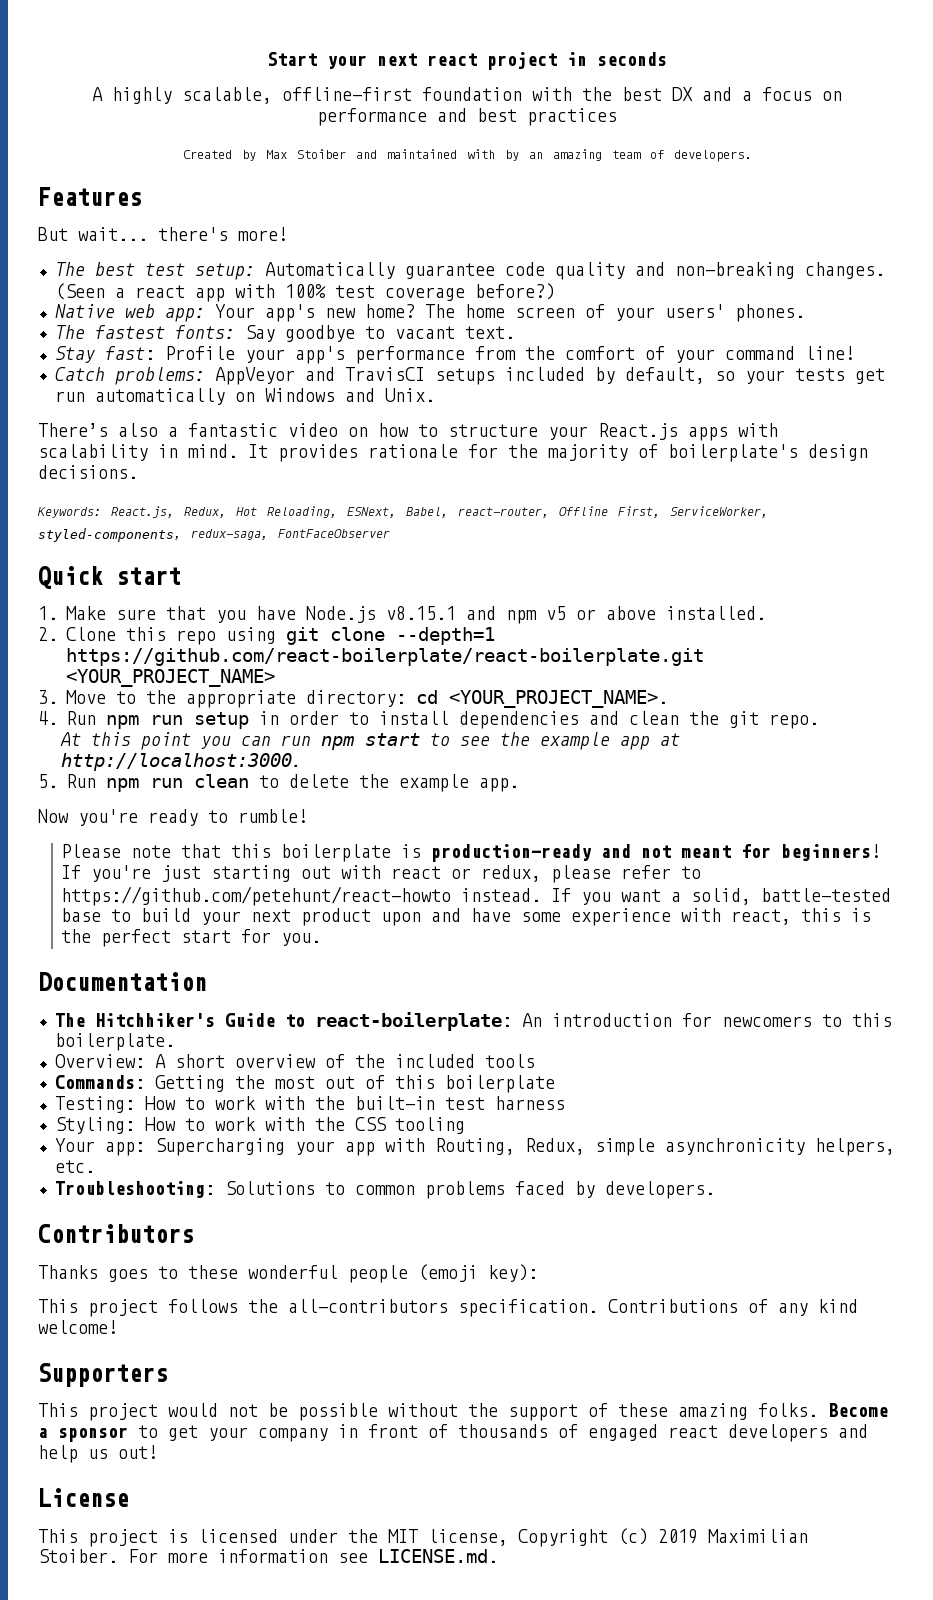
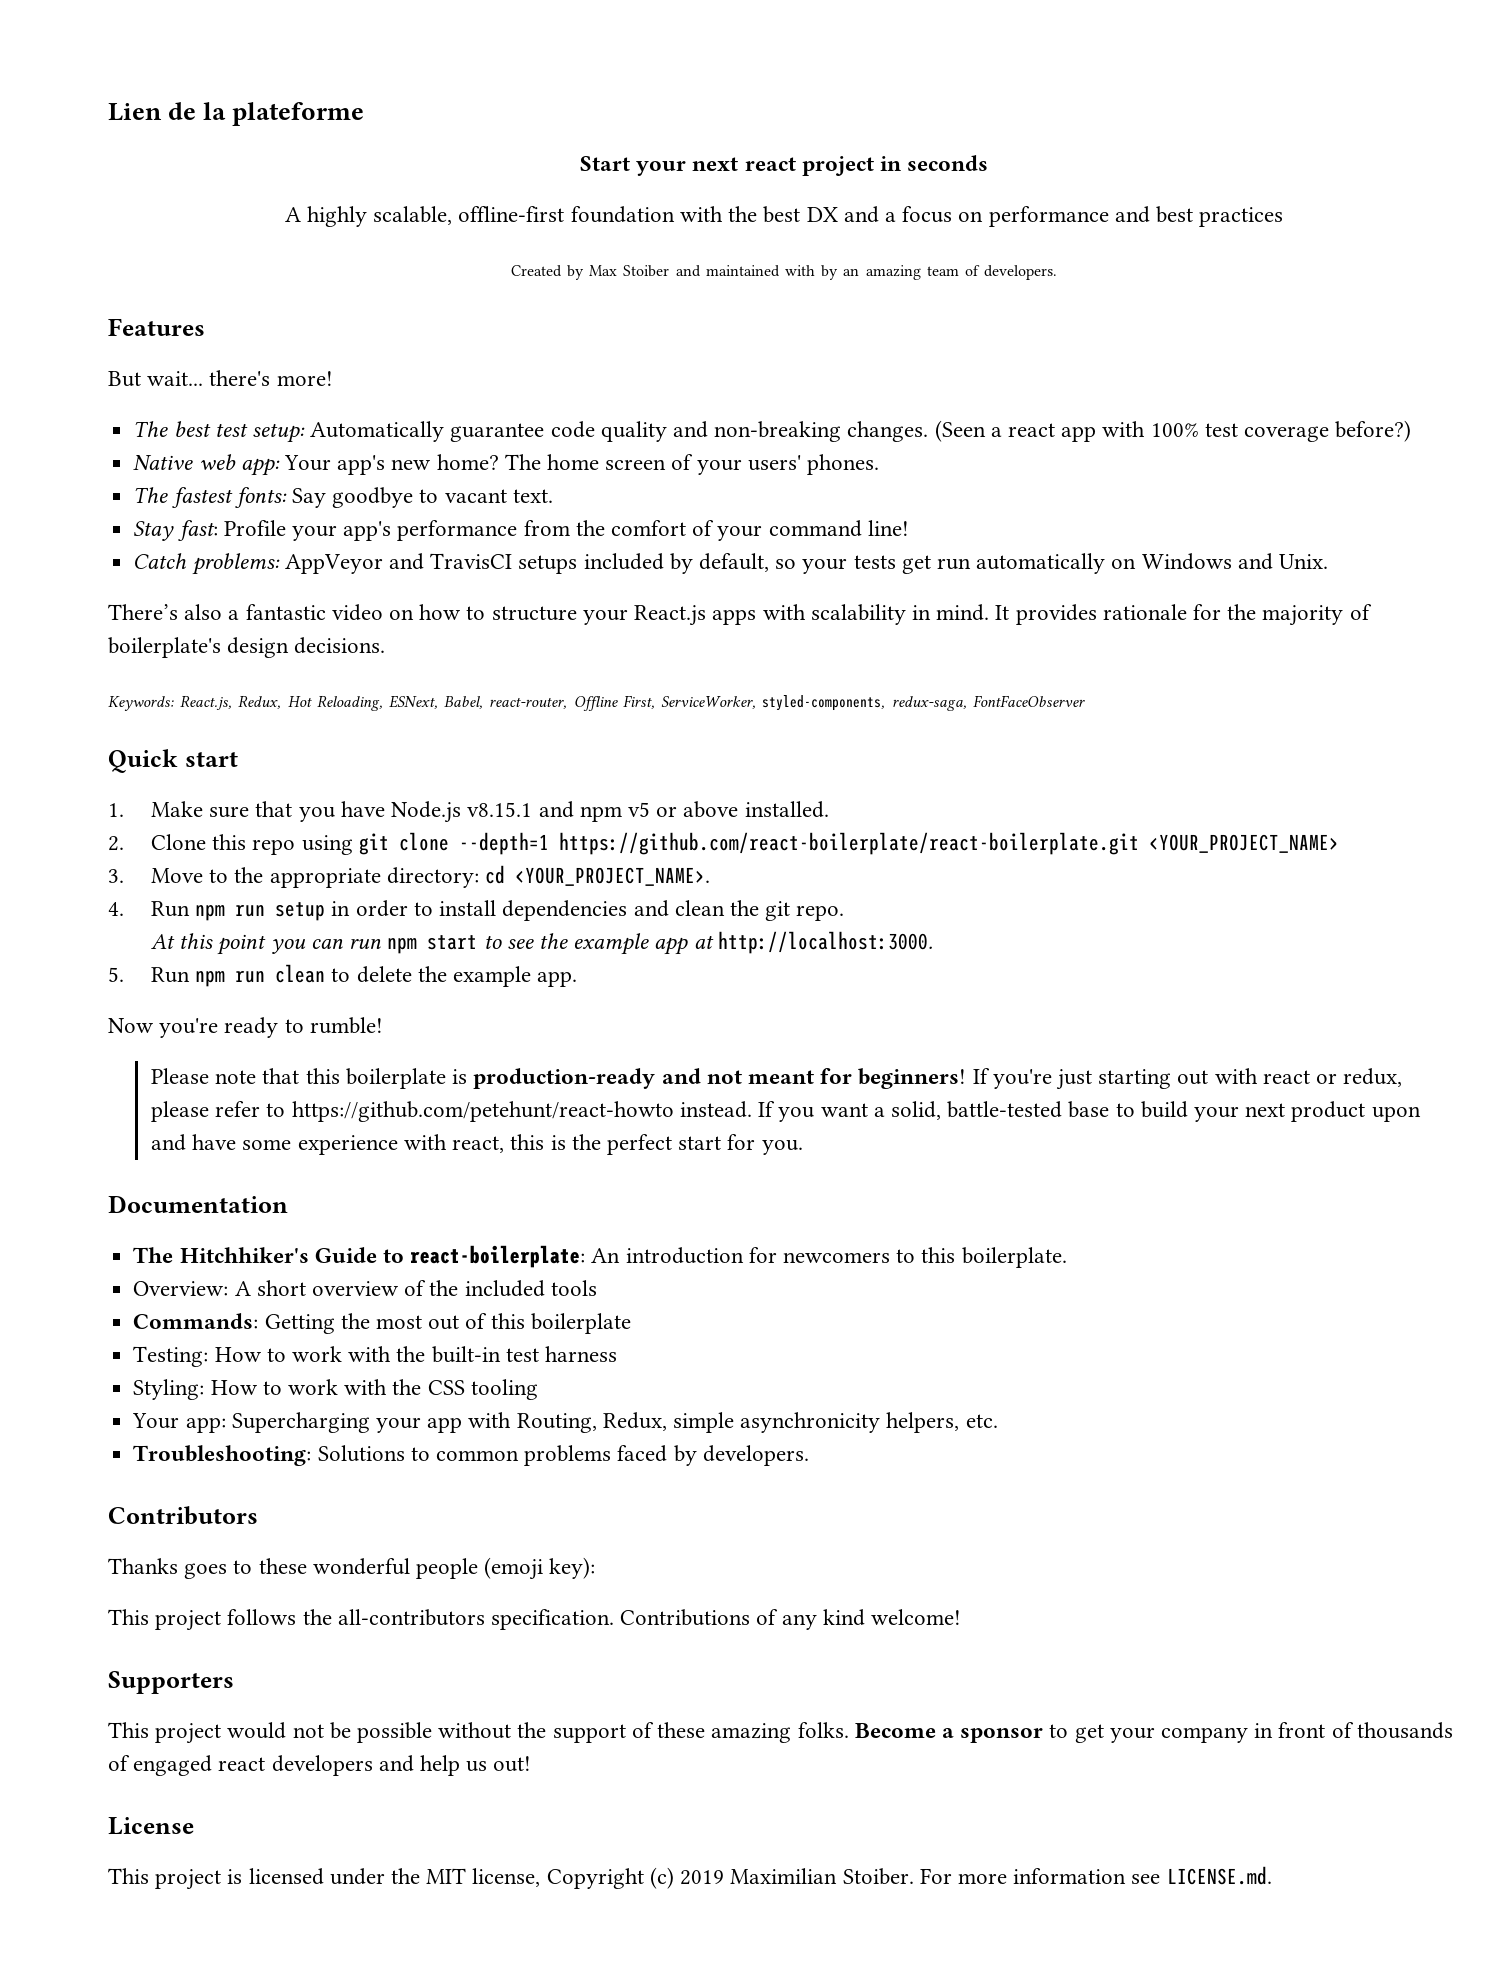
+ Lien de la plateforme

